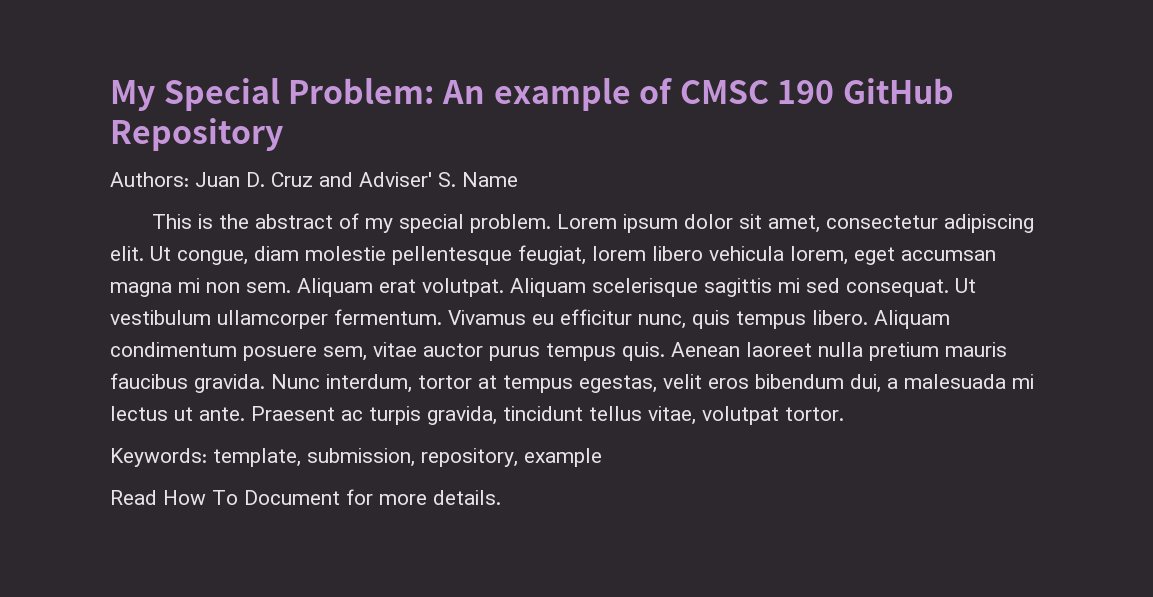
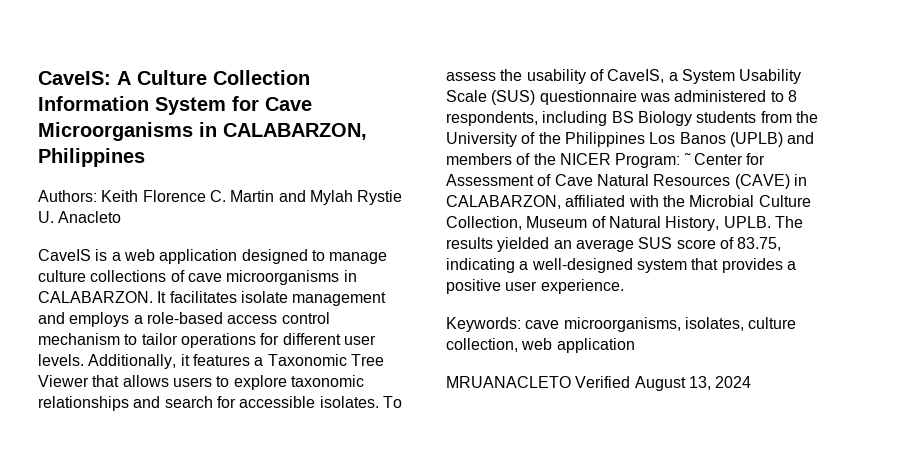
- My Special Problem: An example of CMSC 190 GitHub Repository
- Authors: Juan D. Cruz and Adviser' S. Name
- This is the abstract of my special problem. Lorem ipsum dolor sit amet, consectetur adipiscing elit. Ut congue, diam molestie pellentesque feugiat, lorem libero vehicula lorem, eget accumsan magna mi non sem. Aliquam erat volutpat. Aliquam scelerisque sagittis mi sed consequat. Ut vestibulum ullamcorper fermentum. Vivamus eu efficitur nunc, quis tempus libero. Aliquam condimentum posuere sem, vitae auctor purus tempus quis. Aenean laoreet nulla pretium mauris faucibus gravida. Nunc interdum, tortor at tempus egestas, velit eros bibendum dui, a malesuada mi lectus ut ante. Praesent ac turpis gravida, tincidunt tellus vitae, volutpat tortor.
- Keywords: template, submission, repository, example
- Read How To Document for more details.
+ CaveIS: A Culture Collection Information System for Cave Microorganisms in CALABARZON, Philippines
+ Authors: Keith Florence C. Martin and Mylah Rystie U. Anacleto
+ CaveIS is a web application designed to manage culture collections of cave microorganisms in CALABARZON. It facilitates isolate management and employs a role-based access control mechanism to tailor operations for different user levels. Additionally, it features a Taxonomic Tree Viewer that allows users to explore taxonomic relationships and search for accessible isolates. To assess the usability of CaveIS, a System Usability Scale (SUS) questionnaire was administered to 8 respondents, including BS Biology students from the University of the Philippines Los Banos (UPLB) and members of the NICER Program: ˜ Center for Assessment of Cave Natural Resources (CAVE) in CALABARZON, affiliated with the Microbial Culture Collection, Museum of Natural History, UPLB. The results yielded an average SUS score of 83.75, indicating a well-designed system that provides a positive user experience.
+ Keywords: cave microorganisms, isolates, culture collection, web application
+ MRUANACLETO Verified August 13, 2024

